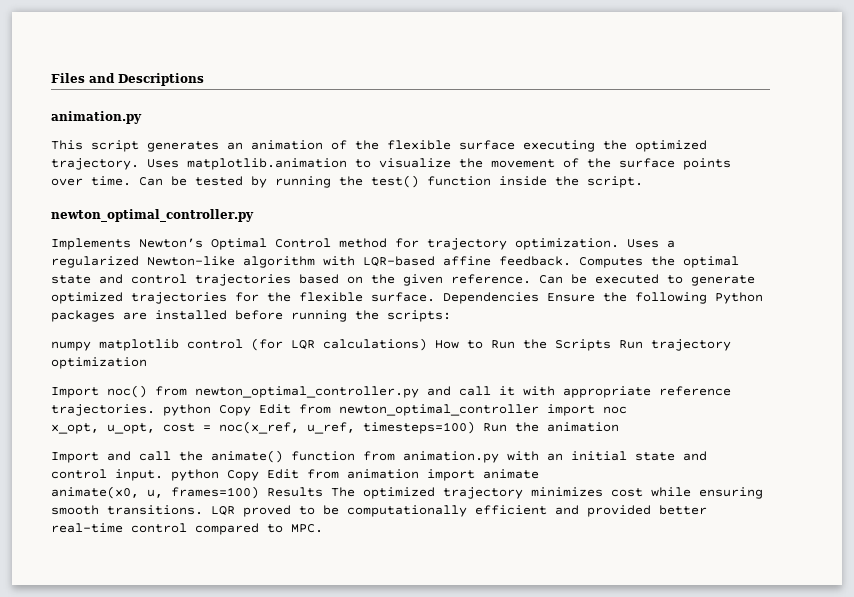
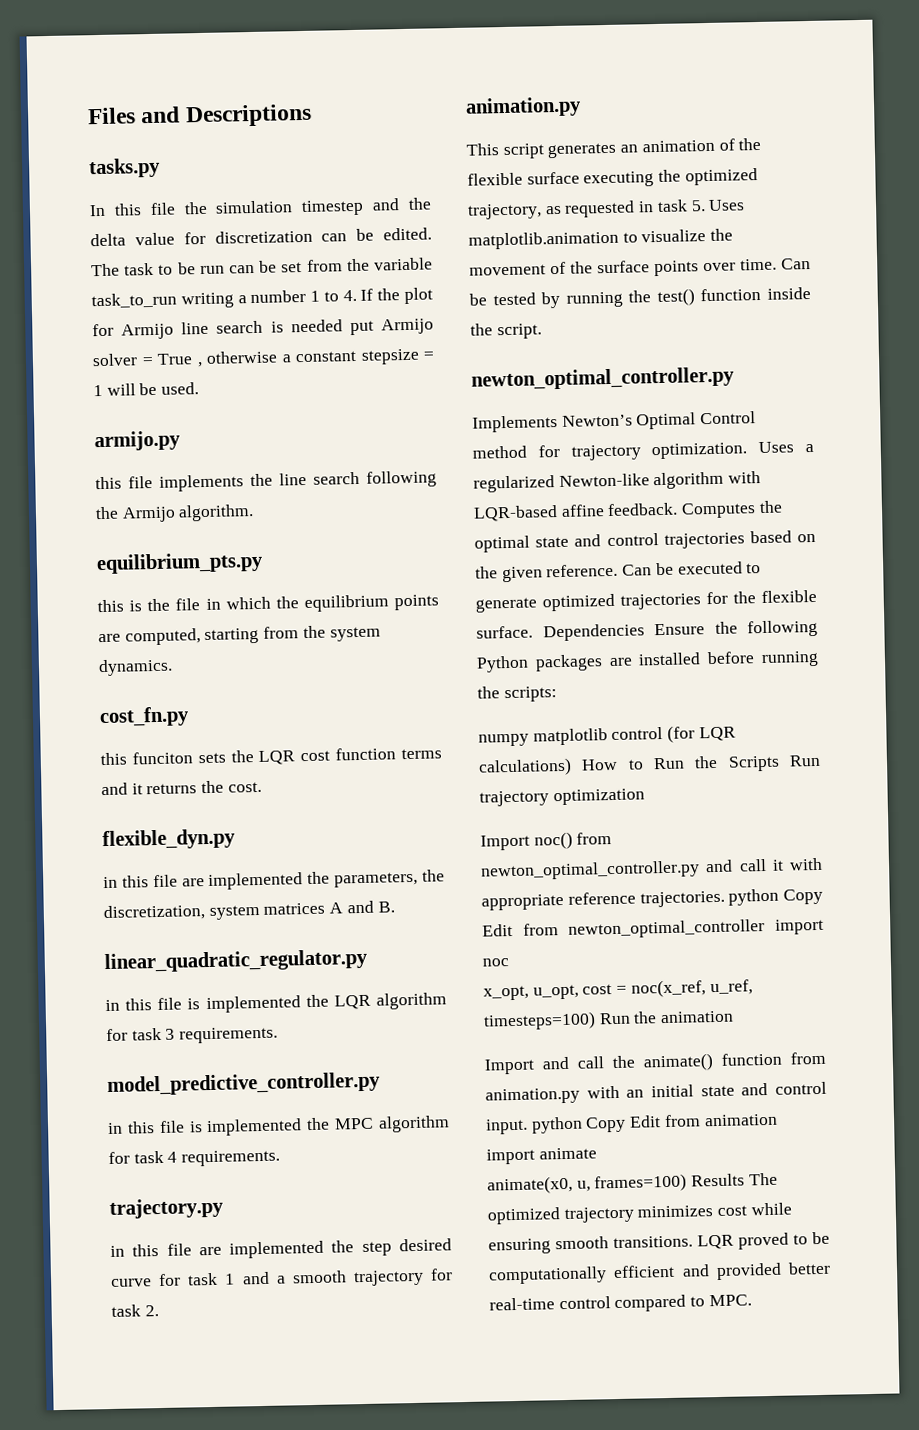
+ tasks.py
+ In this file the simulation timestep and the delta value for discretization can be edited. The task to be run can be set from the variable task_to_run writing a number 1 to 4. If the plot for Armijo line search is needed put Armijo solver = True , otherwise a constant stepsize = 1 will be used.
+ armijo.py
+ this file implements the line search following the Armijo algorithm.
+ equilibrium_pts.py
+ this is the file in which the equilibrium points are computed, starting from the system dynamics.
+ cost_fn.py
+ this funciton sets the LQR cost function terms and it returns the cost.
+ flexible_dyn.py
+ in this file are implemented the parameters, the discretization, system matrices A and B.
+ linear_quadratic_regulator.py
+ in this file is implemented the LQR algorithm for task 3 requirements.
+ model_predictive_controller.py
+ in this file is implemented the MPC algorithm for task 4 requirements.
+ trajectory.py
+ in this file are implemented the step desired curve for task 1 and a smooth trajectory for task 2.
- This script generates an animation of the flexible surface executing the optimized trajectory. Uses matplotlib.animation to visualize the movement of the surface points over time.
+ This script generates an animation of the flexible surface executing the optimized trajectory, as requested in task 5. Uses matplotlib.animation to visualize the movement of the surface points over time.

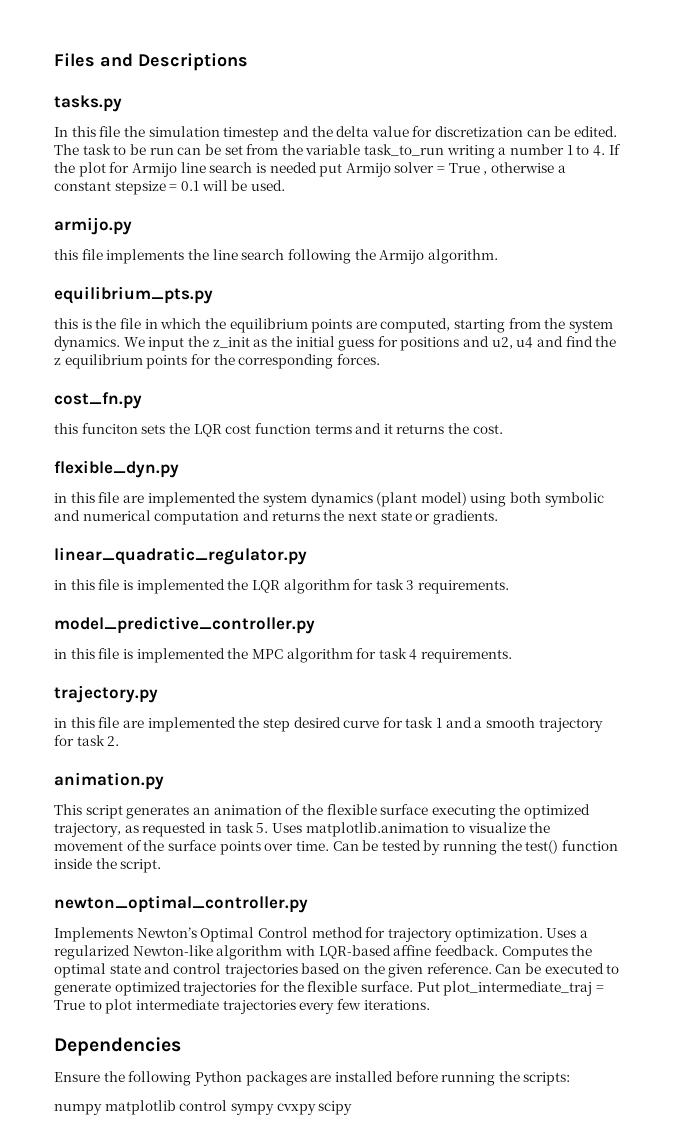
- The task to be run can be set from the variable task_to_run writing a number 1 to 4. If the plot for Armijo line search is needed put Armijo solver = True , otherwise a constant stepsize = 1 will be used.
+ The task to be run can be set from the variable task_to_run writing a number 1 to 4. If the plot for Armijo line search is needed put Armijo solver = True , otherwise a constant stepsize = 0.1 will be used.
+ We input the z_init as the initial guess for positions and u2, u4 and find the z equilibrium points for the corresponding forces.
- in this file are implemented the parameters, the discretization, system matrices A and B.
+ in this file are implemented the system dynamics (plant model) using both symbolic and numerical computation and returns the next state or gradients.
- Can be executed to generate optimized trajectories for the flexible surface. Dependencies Ensure the following Python packages are installed before running the scripts:
+ Can be executed to generate optimized trajectories for the flexible surface. Put plot_intermediate_traj = True to plot intermediate trajectories every few iterations.
+ Dependencies
+ Ensure the following Python packages are installed before running the scripts:
- numpy matplotlib control (for LQR calculations) How to Run the Scripts Run trajectory optimization
- Import noc() from newton_optimal_controller.py and call it with appropriate reference trajectories. python Copy Edit from newton_optimal_controller import noc
- x_opt, u_opt, cost = noc(x_ref, u_ref, timesteps=100) Run the animation
- Import and call the animate() function from animation.py with an initial state and control input. python Copy Edit from animation import animate
- animate(x0, u, frames=100) Results The optimized trajectory minimizes cost while ensuring smooth transitions. LQR proved to be computationally efficient and provided better real-time control compared to MPC.
+ numpy matplotlib control sympy cvxpy scipy

